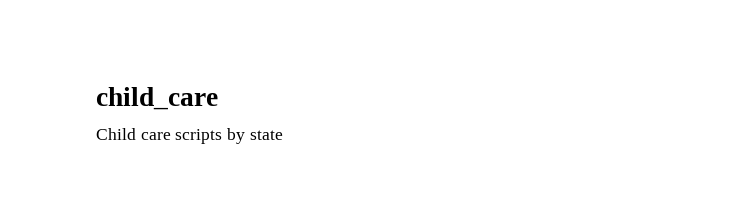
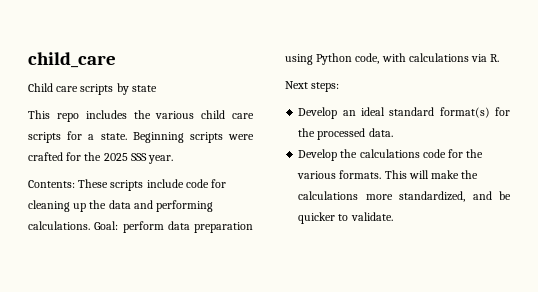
+ This repo includes the various child care scripts for a state. Beginning scripts were crafted for the 2025 SSS year.
+ Contents: These scripts include code for cleaning up the data and performing calculations. Goal: perform data preparation using Python code, with calculations via R.
+ Next steps:
+ Develop an ideal standard format(s) for the processed data.
+ Develop the calculations code for the various formats. This will make the calculations more standardized, and be quicker to validate.

